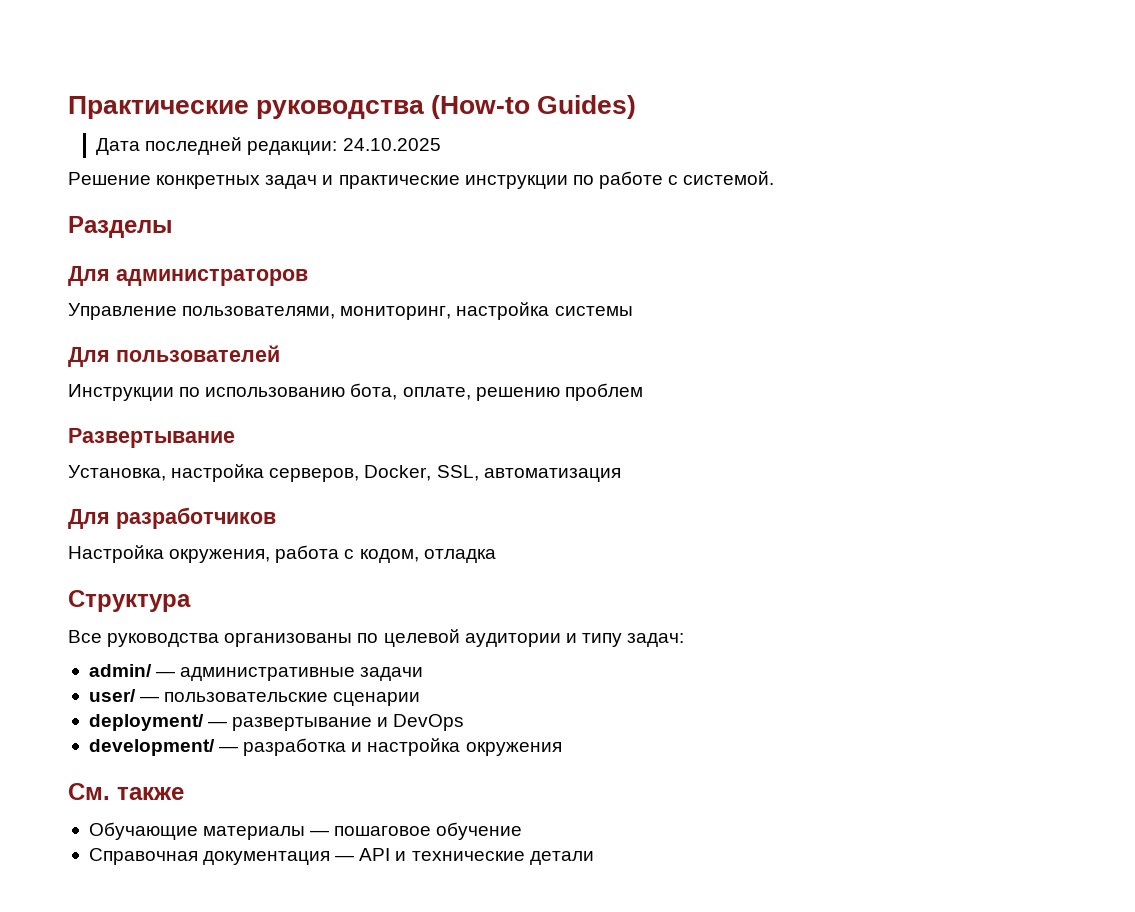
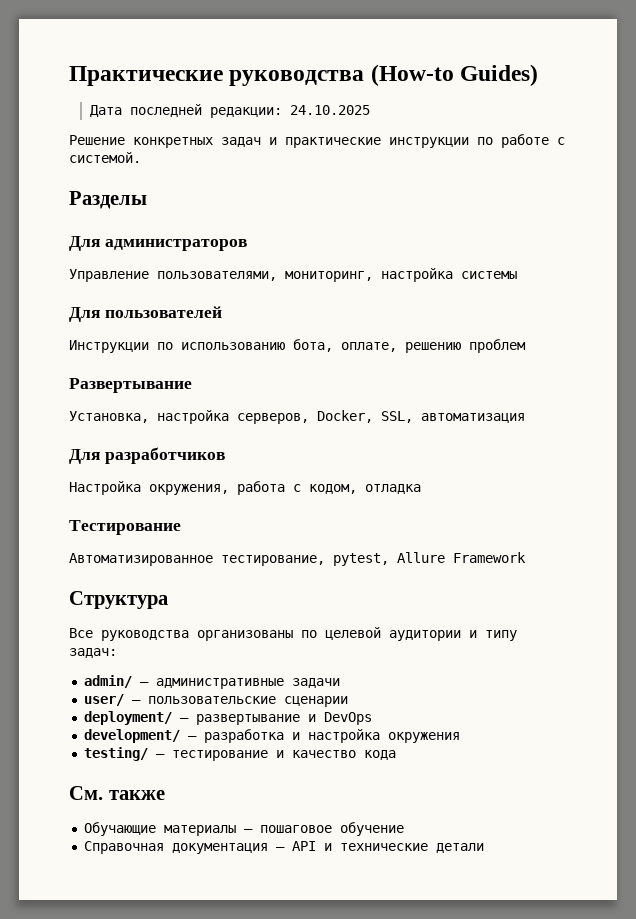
+ Тестирование
+ Автоматизированное тестирование, pytest, Allure Framework
+ testing/ — тестирование и качество кода

